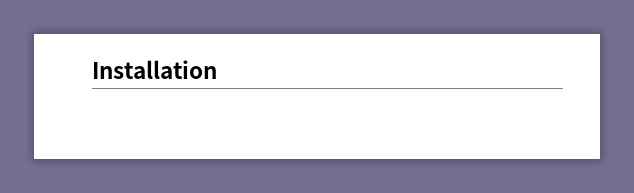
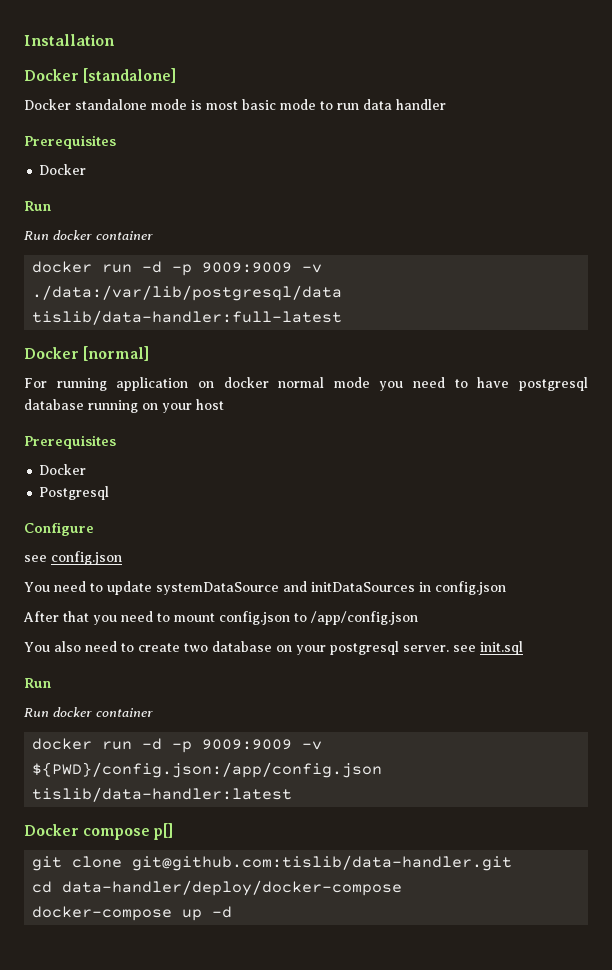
+ Docker [standalone]
+ Docker standalone mode is most basic mode to run data handler
+ Prerequisites
+ Docker
+ Run
+ Run docker container
+ docker run -d -p 9009:9009 -v ./data:/var/lib/postgresql/data tislib/data-handler:full-latest
+ Docker [normal]
+ For running application on docker normal mode you need to have postgresql database running on your host
+ Prerequisites
+ Docker
+ Postgresql
+ Configure
+ see config.json
+ You need to update systemDataSource and initDataSources in config.json
+ After that you need to mount config.json to /app/config.json
+ You also need to create two database on your postgresql server. see init.sql
+ Run
+ Run docker container
+ docker run -d -p 9009:9009 -v ${PWD}/config.json:/app/config.json tislib/data-handler:latest
+ Docker compose p[]
+ git clone git@github.com:tislib/data-handler.git
+ cd data-handler/deploy/docker-compose
+ docker-compose up -d

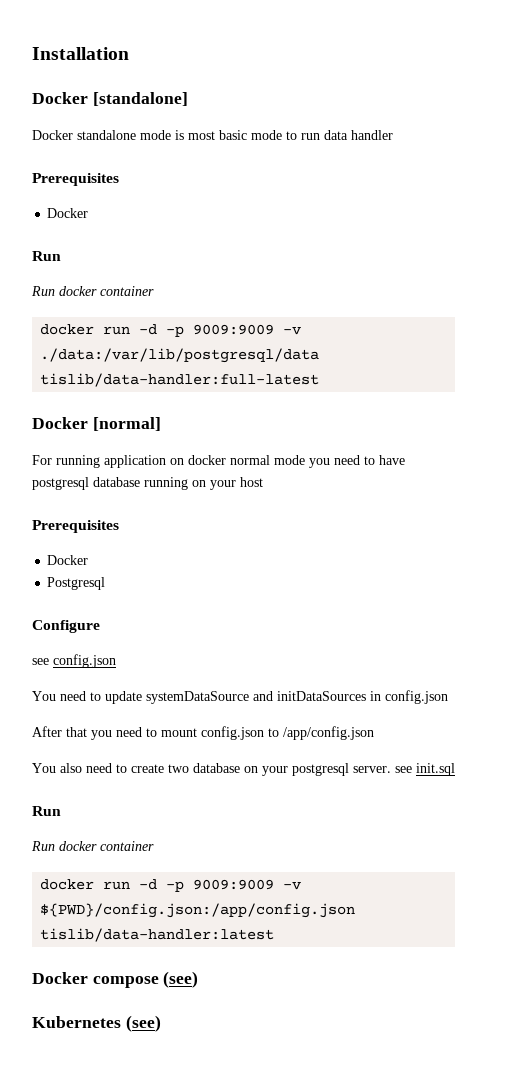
- Docker compose p[]
- git clone git@github.com:tislib/data-handler.git
- cd data-handler/deploy/docker-compose
- docker-compose up -d
+ Docker compose (see)
+ Kubernetes (see)

